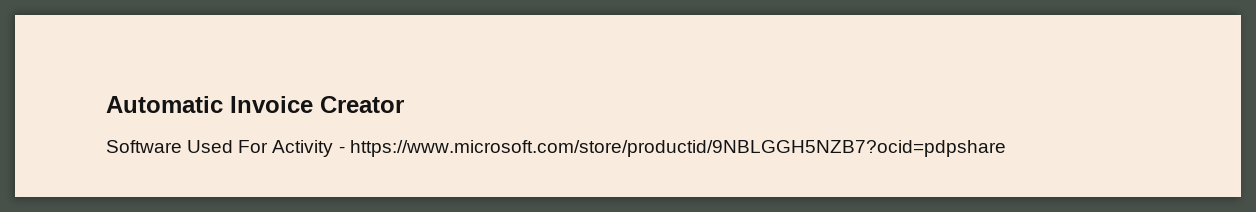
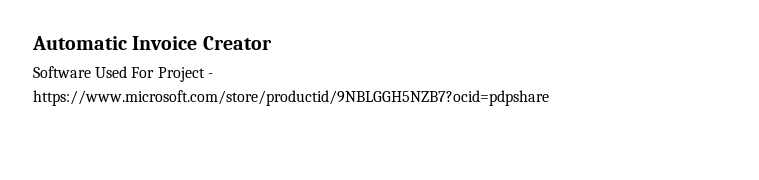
- Software Used For Activity - https://www.microsoft.com/store/productid/9NBLGGH5NZB7?ocid=pdpshare
+ Software Used For Project - https://www.microsoft.com/store/productid/9NBLGGH5NZB7?ocid=pdpshare

